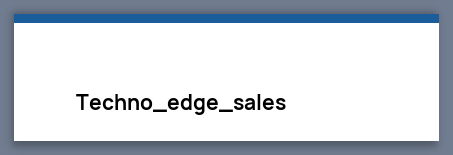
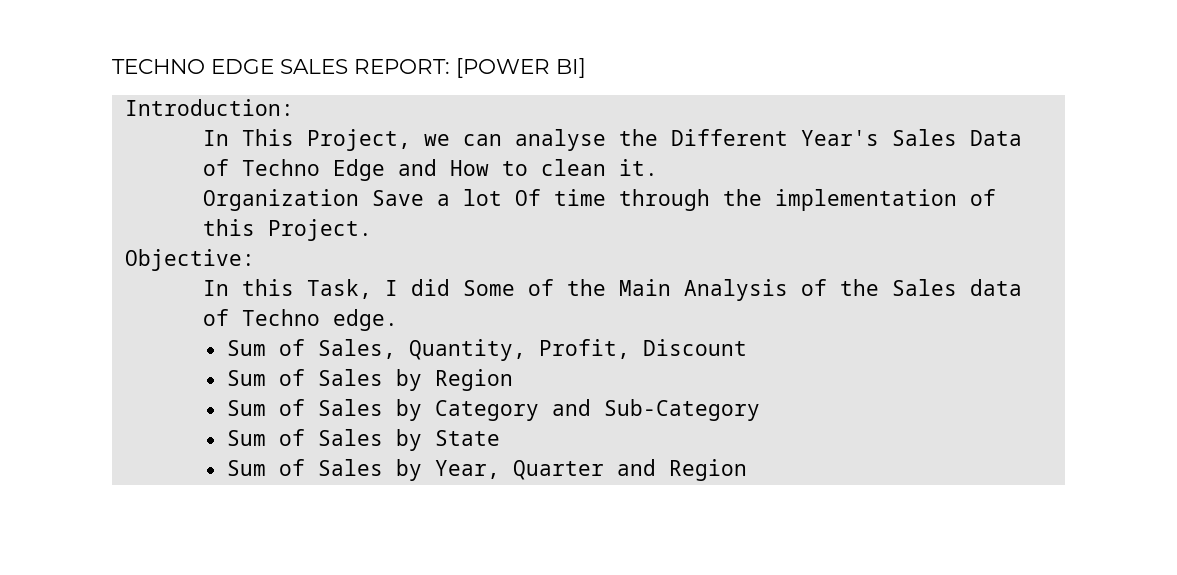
- Techno_edge_sales
+ TECHNO EDGE SALES REPORT: [POWER BI]
+ Introduction:
+ In This Project, we can analyse the Different Year's Sales Data of Techno Edge and How to clean it.
+ Organization Save a lot Of time through the implementation of this Project.
+ Objective:
+ In this Task, I did Some of the Main Analysis of the Sales data of Techno edge.
+ Sum of Sales, Quantity, Profit, Discount
+ Sum of Sales by Region
+ Sum of Sales by Category and Sub-Category
+ Sum of Sales by State
+ Sum of Sales by Year, Quarter and Region

